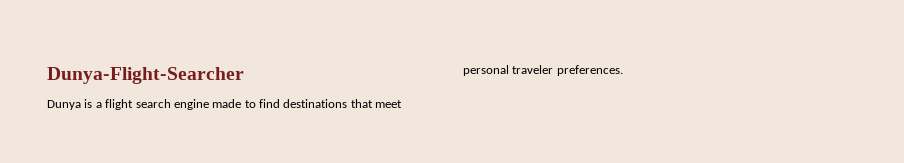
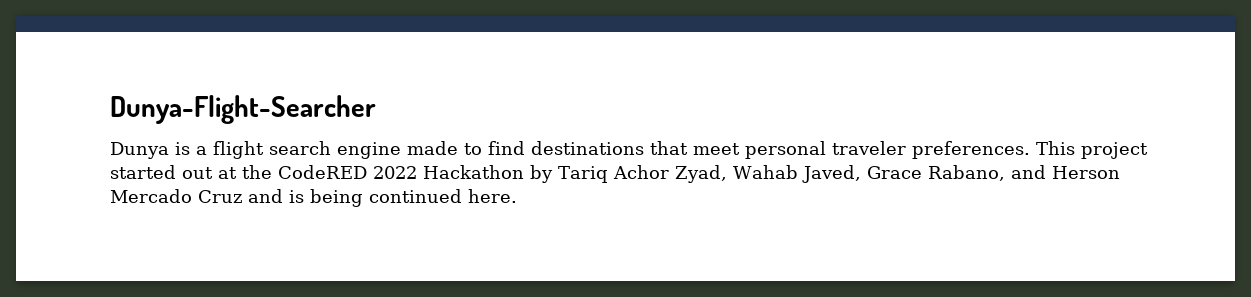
+ This project started out at the CodeRED 2022 Hackathon by Tariq Achor Zyad, Wahab Javed, Grace Rabano, and Herson Mercado Cruz and is being continued here.

